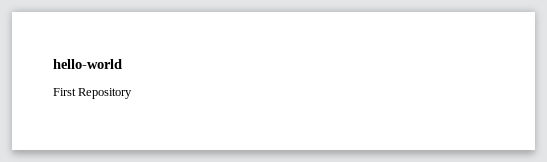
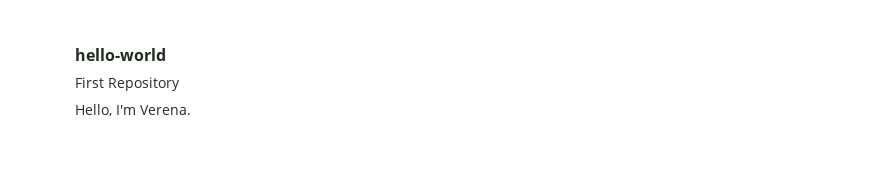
+ Hello, I'm Verena.

